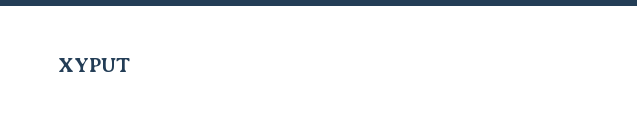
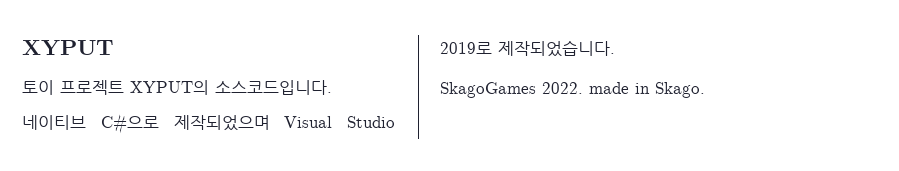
+ 토이 프로젝트 XYPUT의 소스코드입니다.
+ 네이티브 C#으로 제작되었으며 Visual Studio 2019로 제작되었습니다.
+ SkagoGames 2022. made in Skago.

